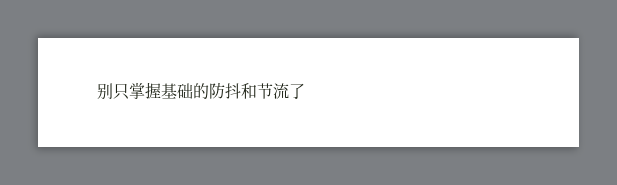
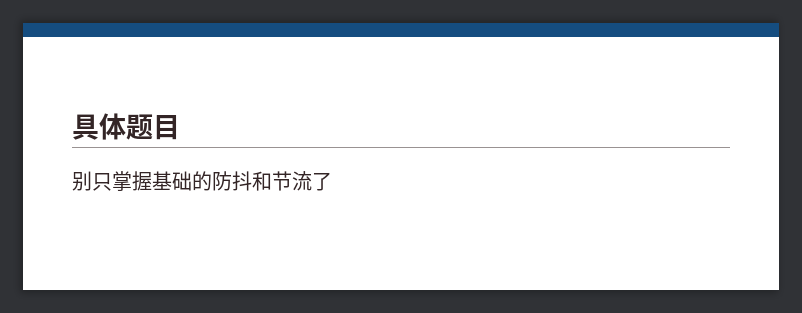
+ 具体题目

